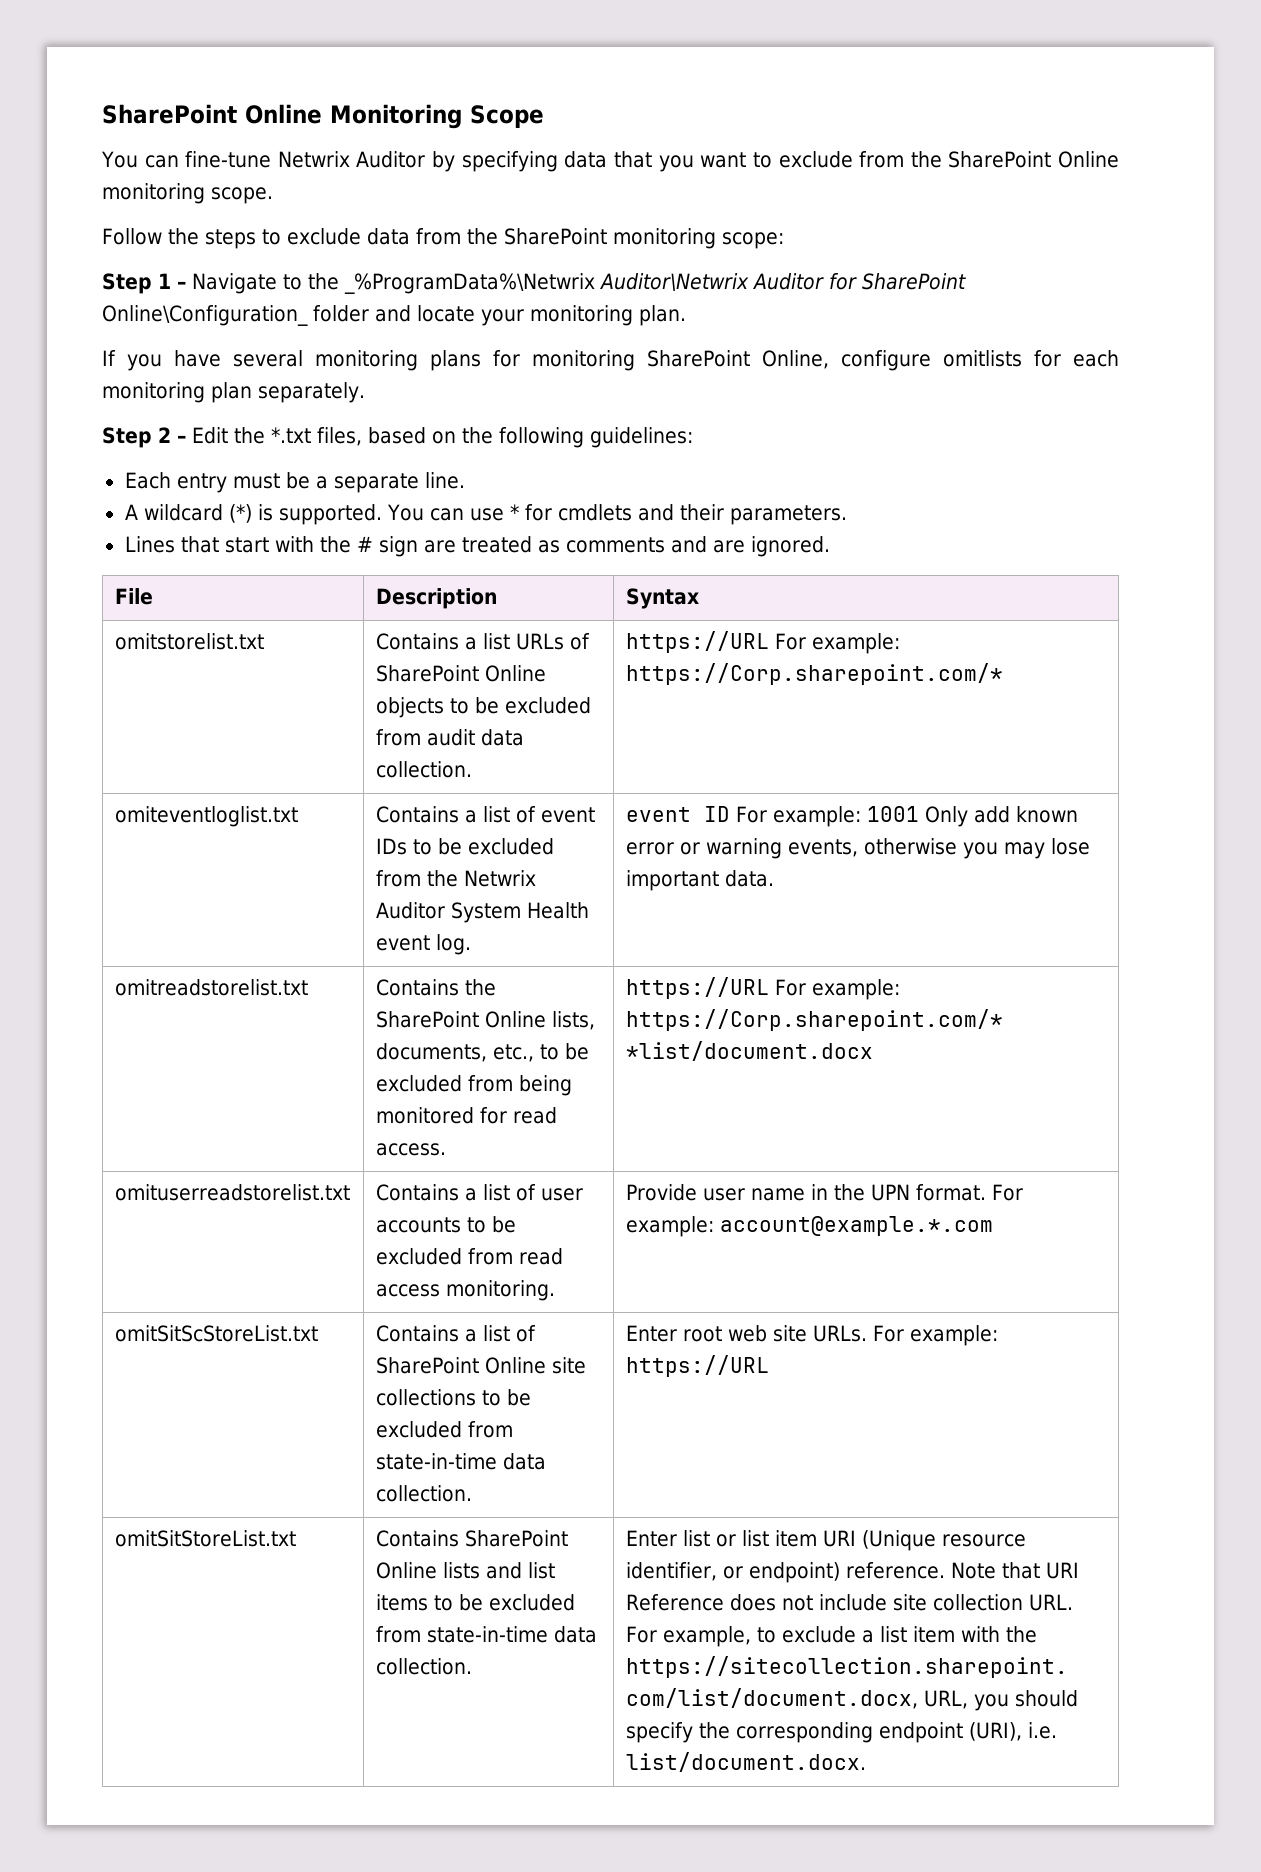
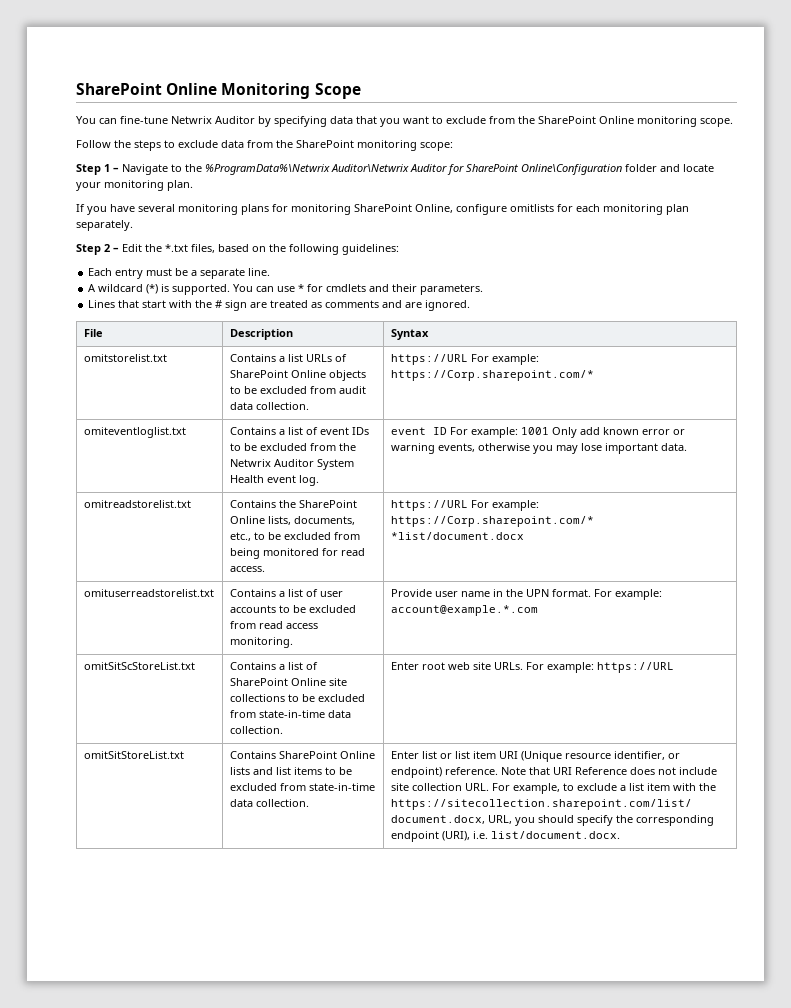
- Step 1 – Navigate to the _%ProgramData%\Netwrix Auditor\Netwrix Auditor for SharePoint Online\Configuration_ folder and locate your monitoring plan.
+ Step 1 – Navigate to the %ProgramData%\Netwrix Auditor\Netwrix Auditor for SharePoint Online\Configuration folder and locate your monitoring plan.

